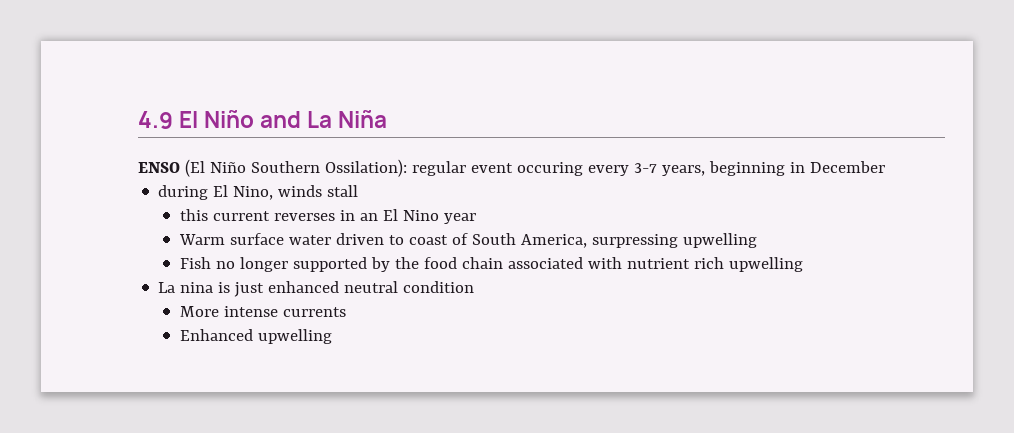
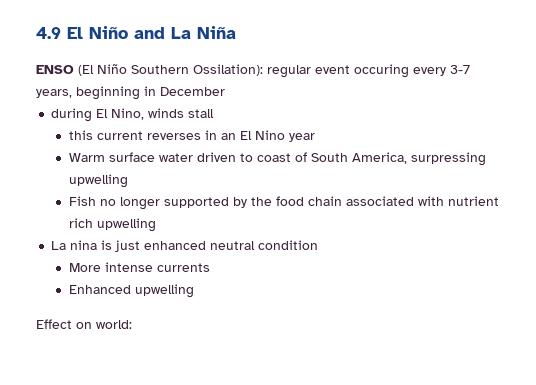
+ Effect on world:

